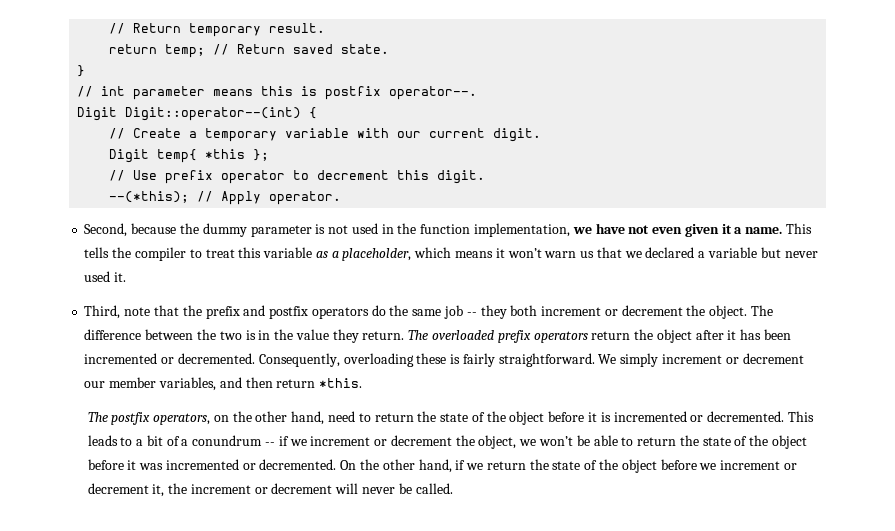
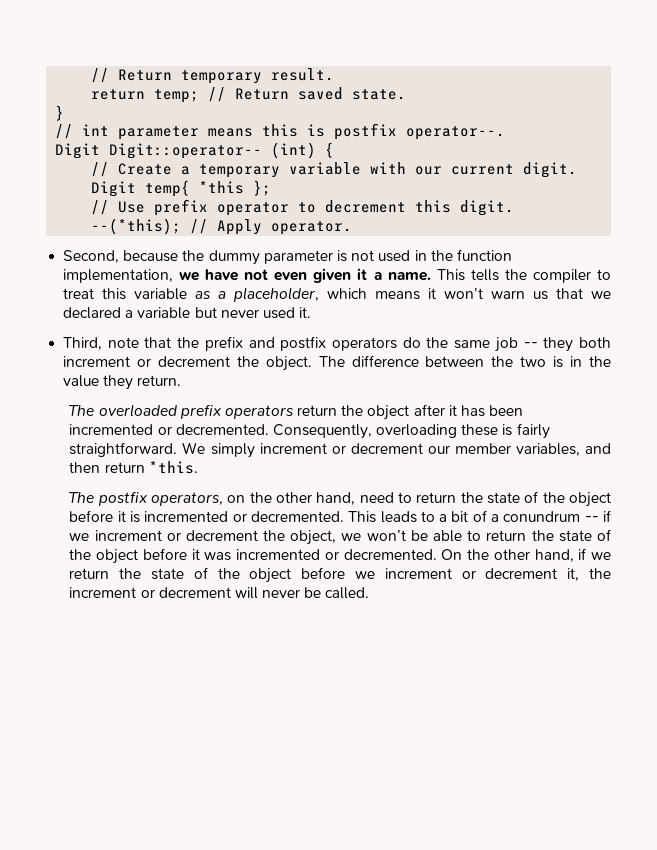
- Digit Digit::operator--(int) {
+ Digit Digit::operator-- (int) {
- The difference between the two is in the value they return. The overloaded prefix operators return the object after it has been incremented or decremented.
+ The difference between the two is in the value they return.
+ The overloaded prefix operators return the object after it has been incremented or decremented.

